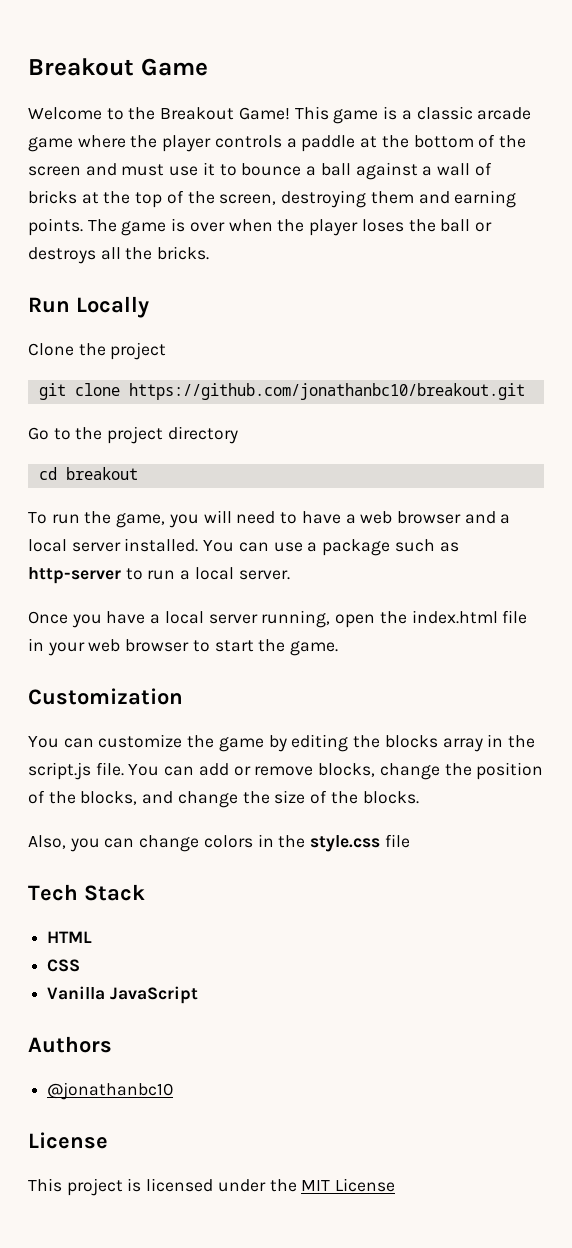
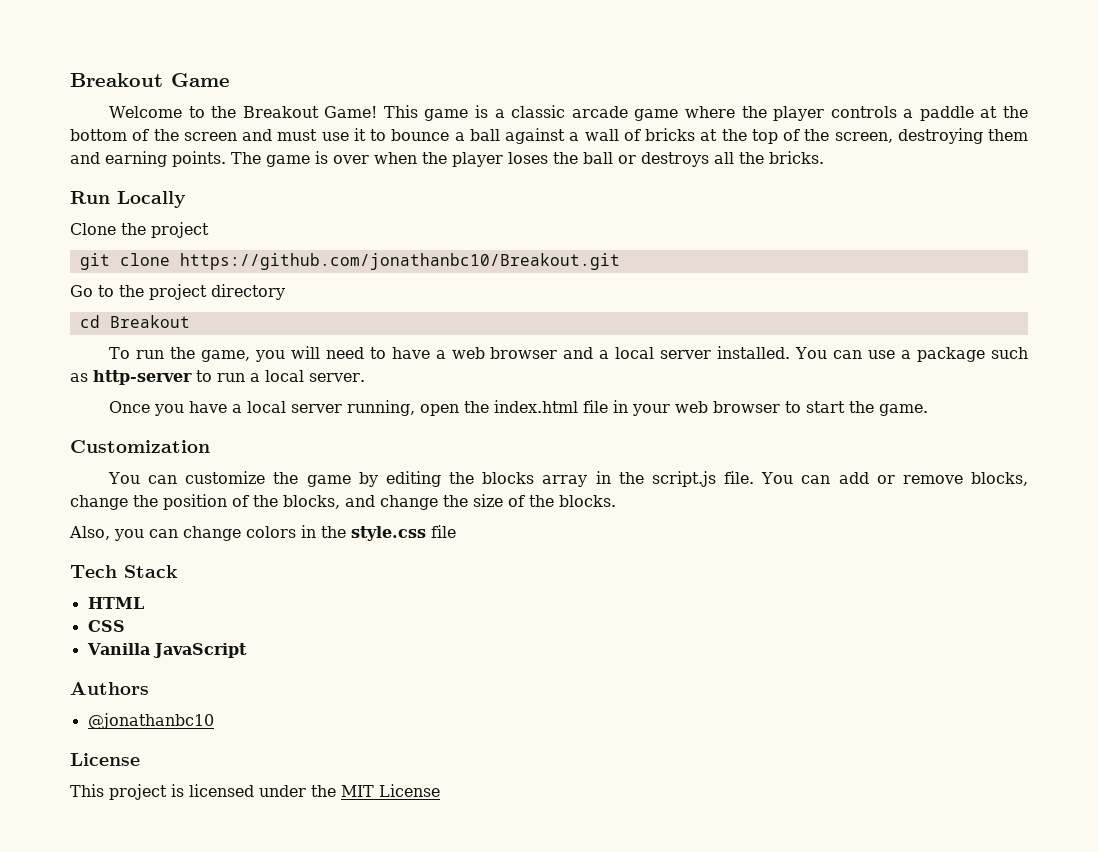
- git clone https://github.com/jonathanbc10/breakout.git
+ git clone https://github.com/jonathanbc10/Breakout.git
- cd breakout
+ cd Breakout

